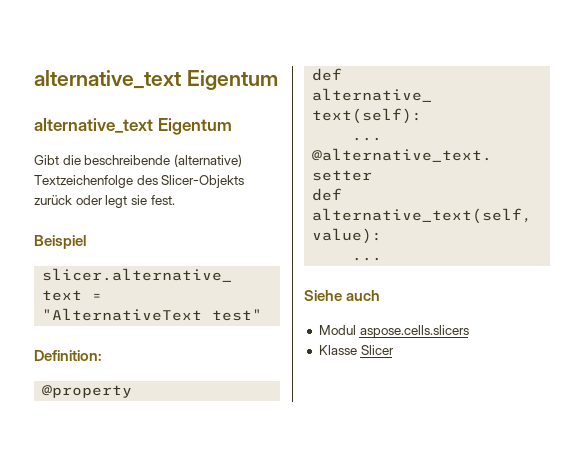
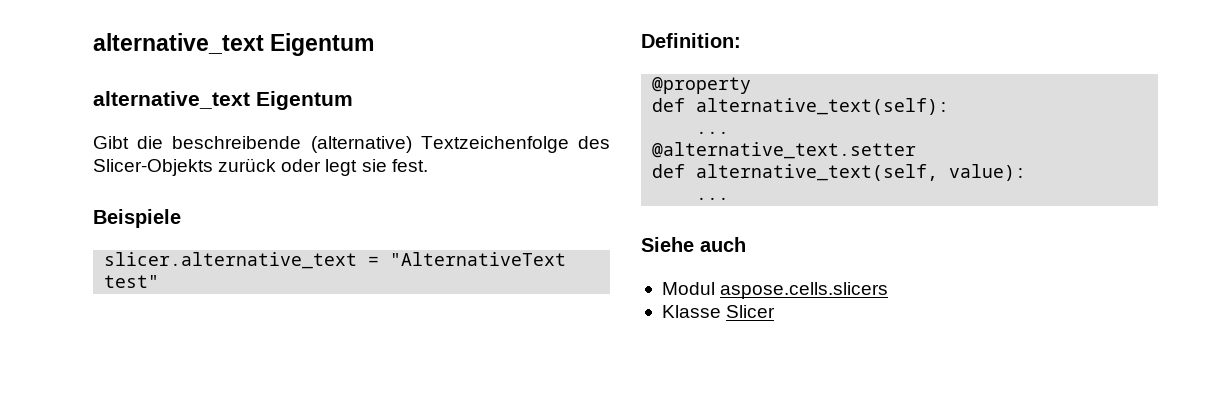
- Beispiel
+ Beispiele

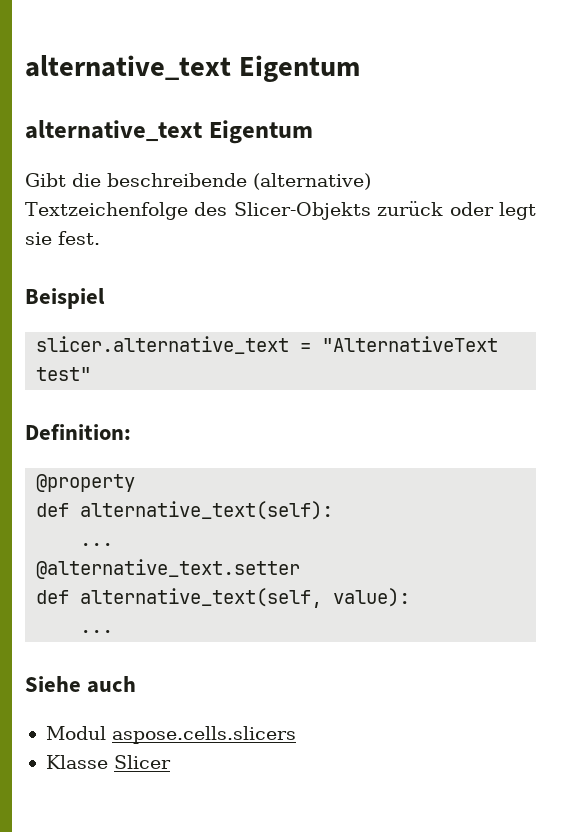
- Beispiele
+ Beispiel

